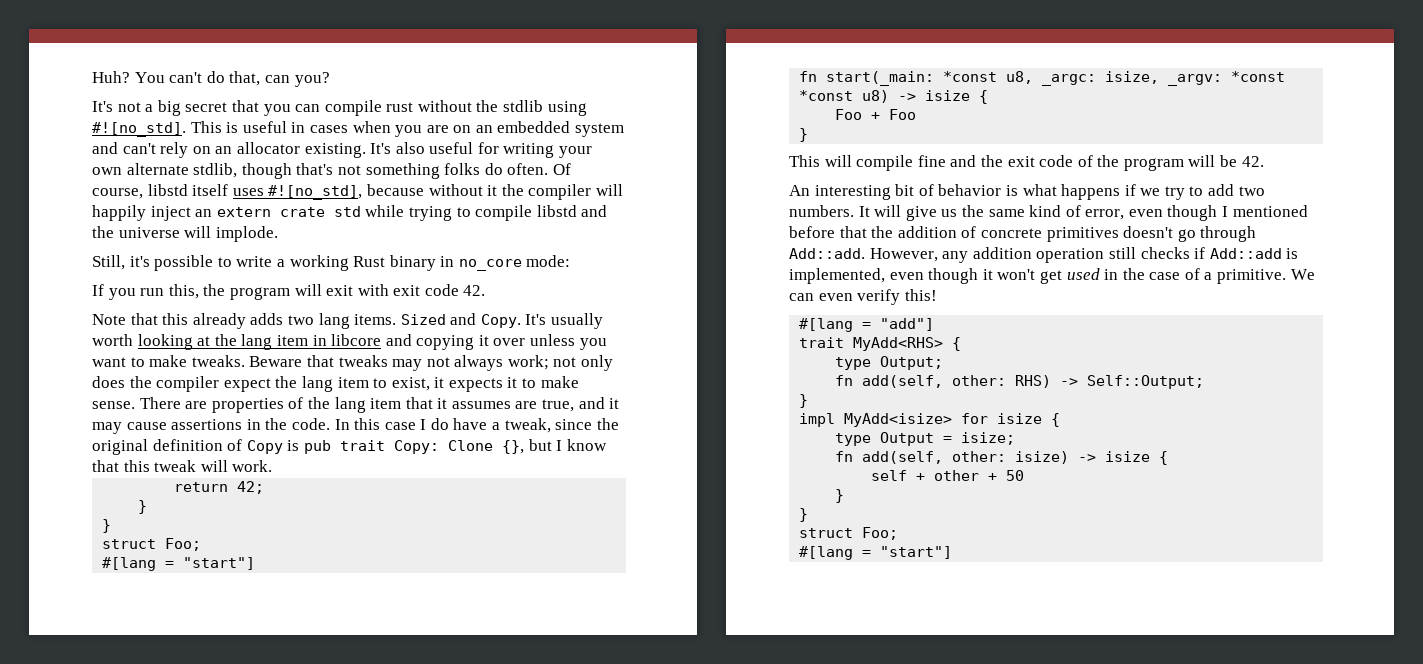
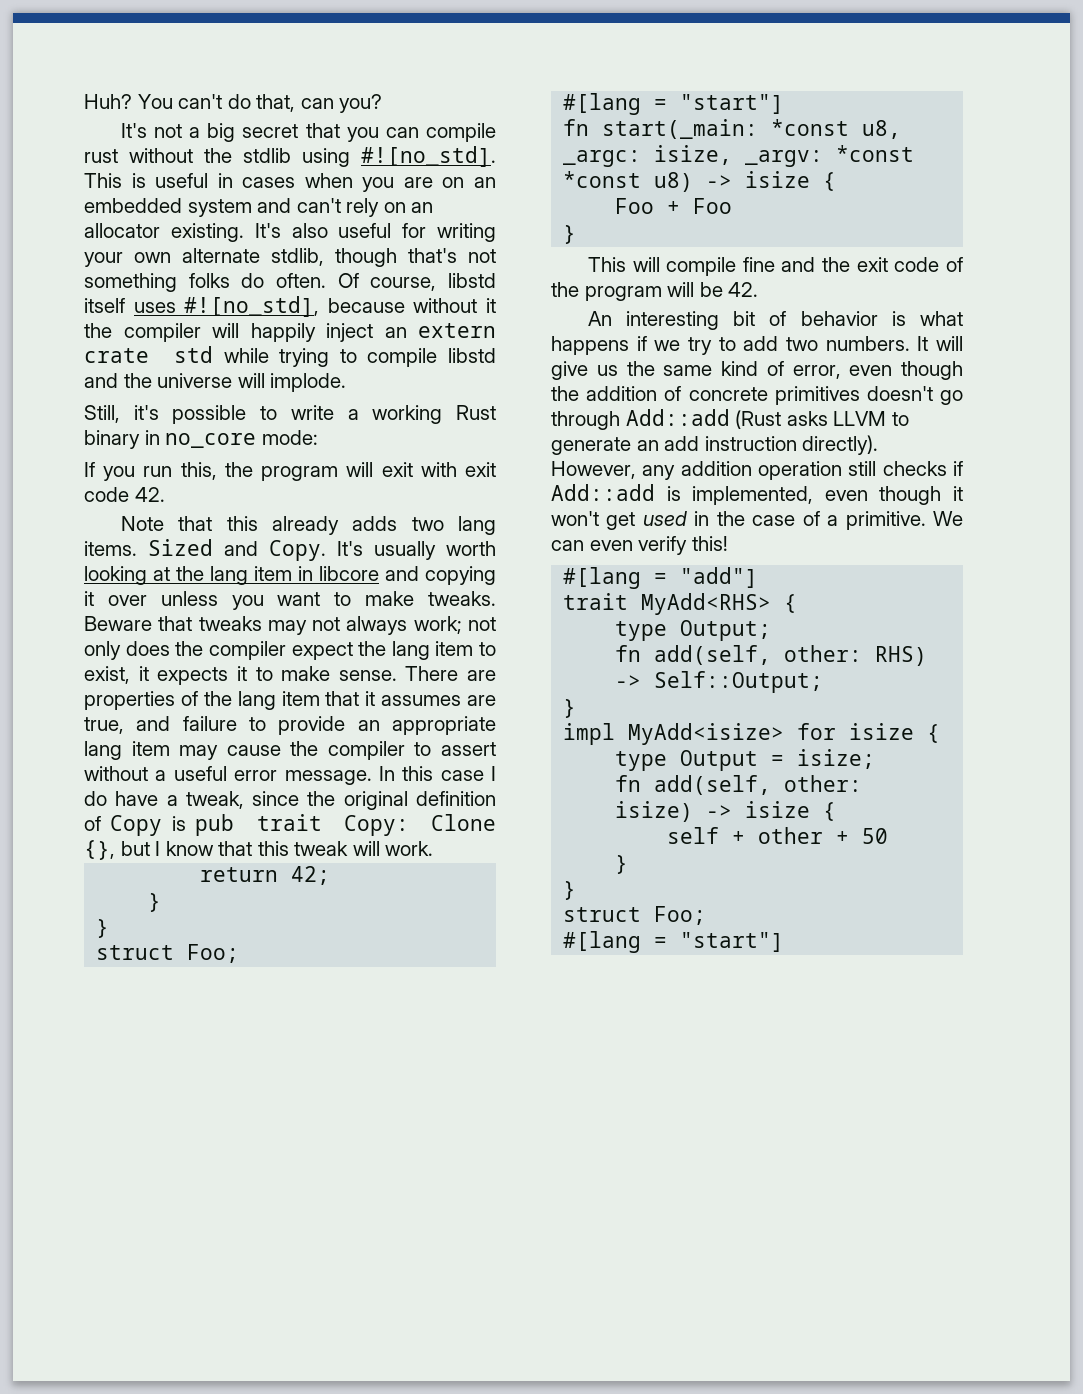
- There are properties of the lang item that it assumes are true, and it may cause assertions in the code.
+ There are properties of the lang item that it assumes are true, and failure to provide an appropriate lang item may cause the compiler to assert without a useful error message.
- It will give us the same kind of error, even though I mentioned before that the addition of concrete primitives doesn't go through Add::add.
+ It will give us the same kind of error, even though the addition of concrete primitives doesn't go through Add::add (Rust asks LLVM to generate an add instruction directly).

